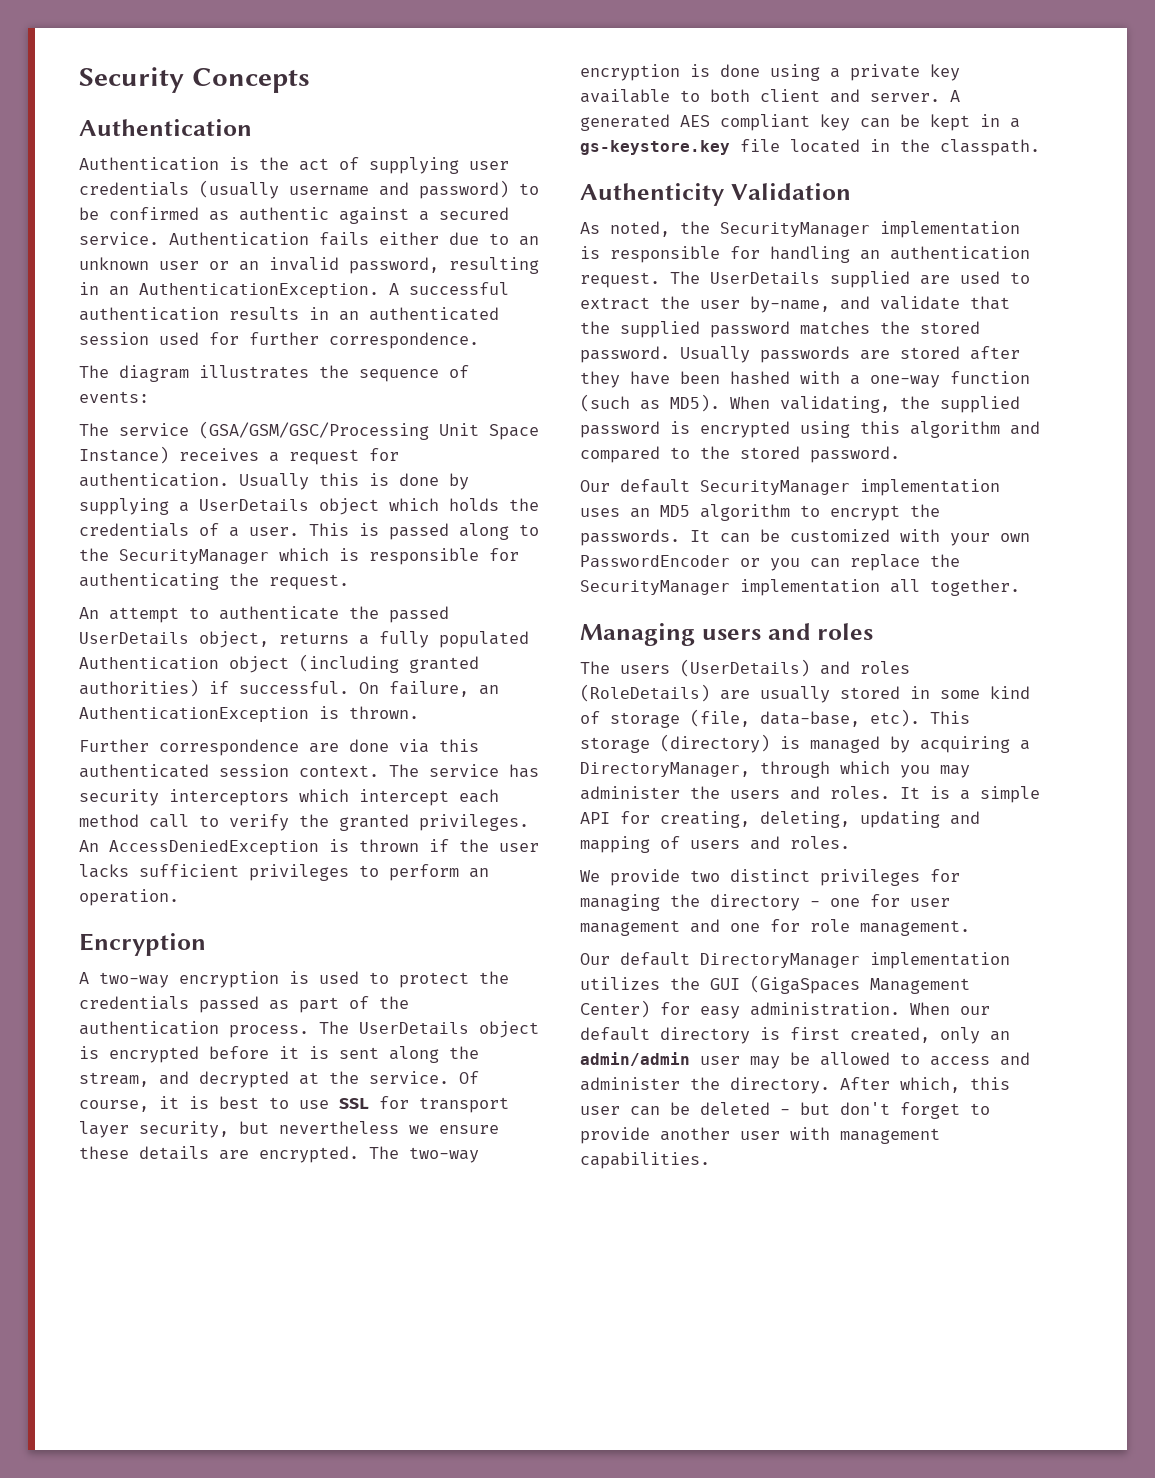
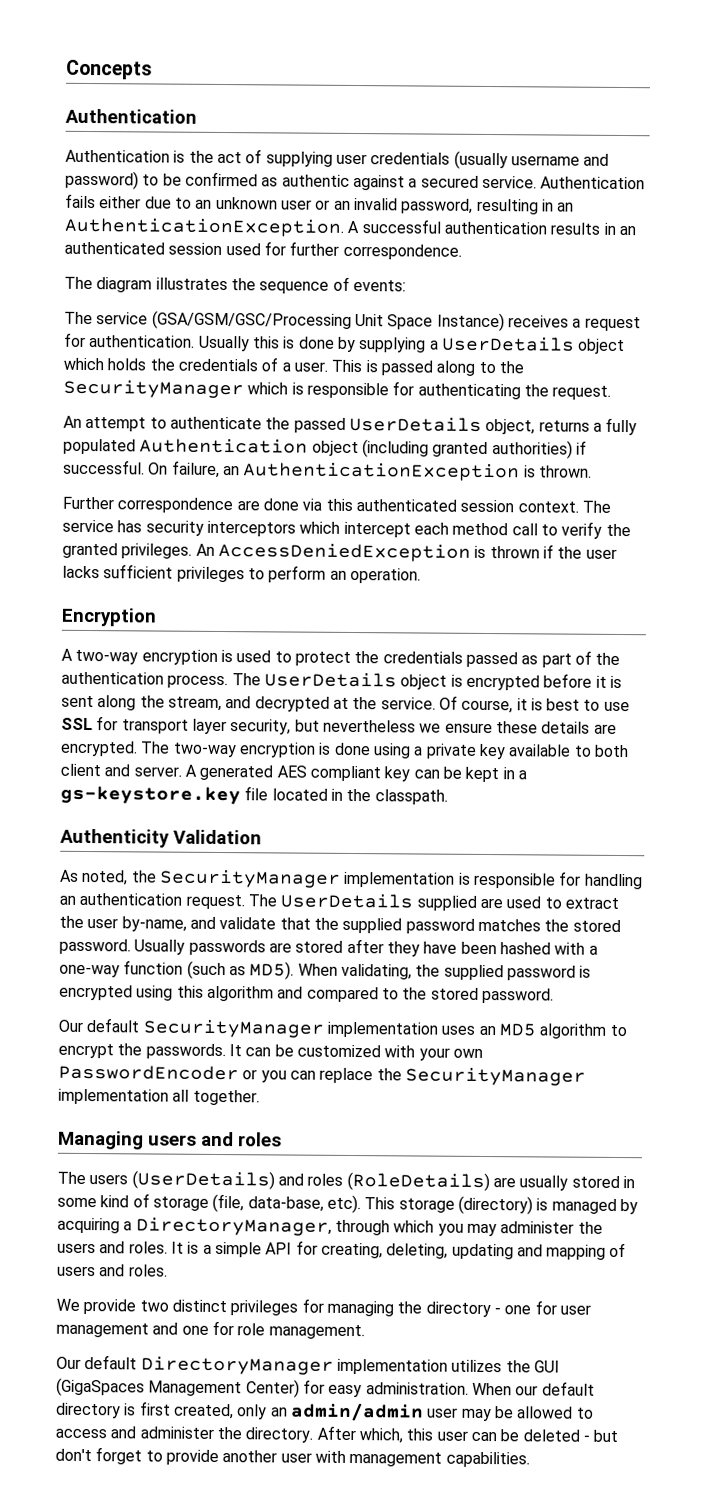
- Security Concepts
+ Concepts

